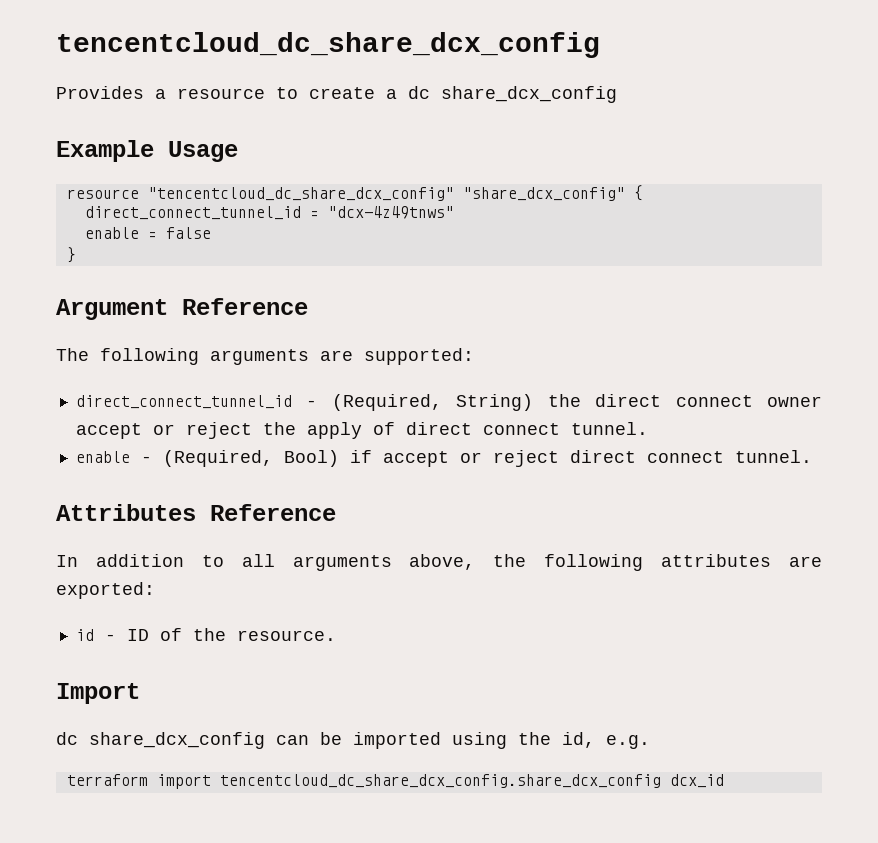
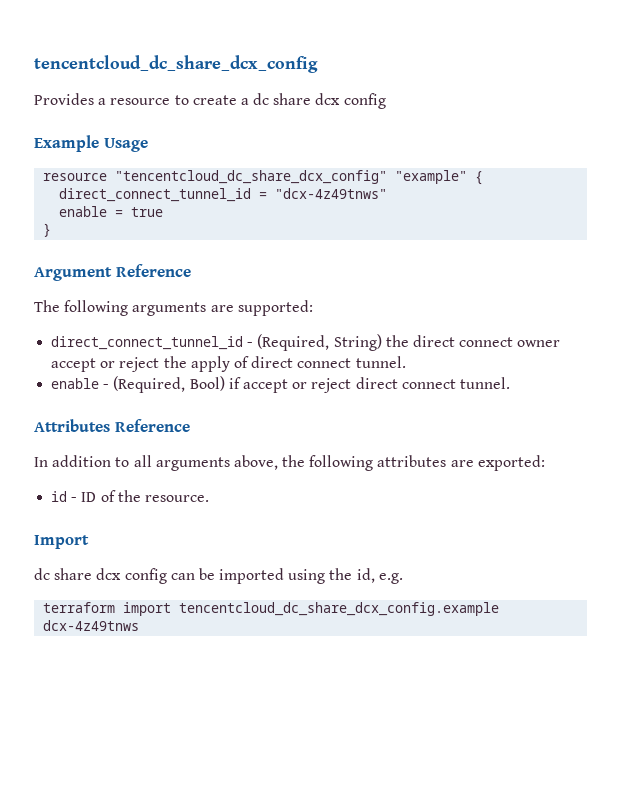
- Provides a resource to create a dc share_dcx_config
+ Provides a resource to create a dc share dcx config
- resource "tencentcloud_dc_share_dcx_config" "share_dcx_config" {
+ resource "tencentcloud_dc_share_dcx_config" "example" {
- enable = false
+ enable = true
- dc share_dcx_config can be imported using the id, e.g.
+ dc share dcx config can be imported using the id, e.g.
- terraform import tencentcloud_dc_share_dcx_config.share_dcx_config dcx_id
+ terraform import tencentcloud_dc_share_dcx_config.example dcx-4z49tnws

